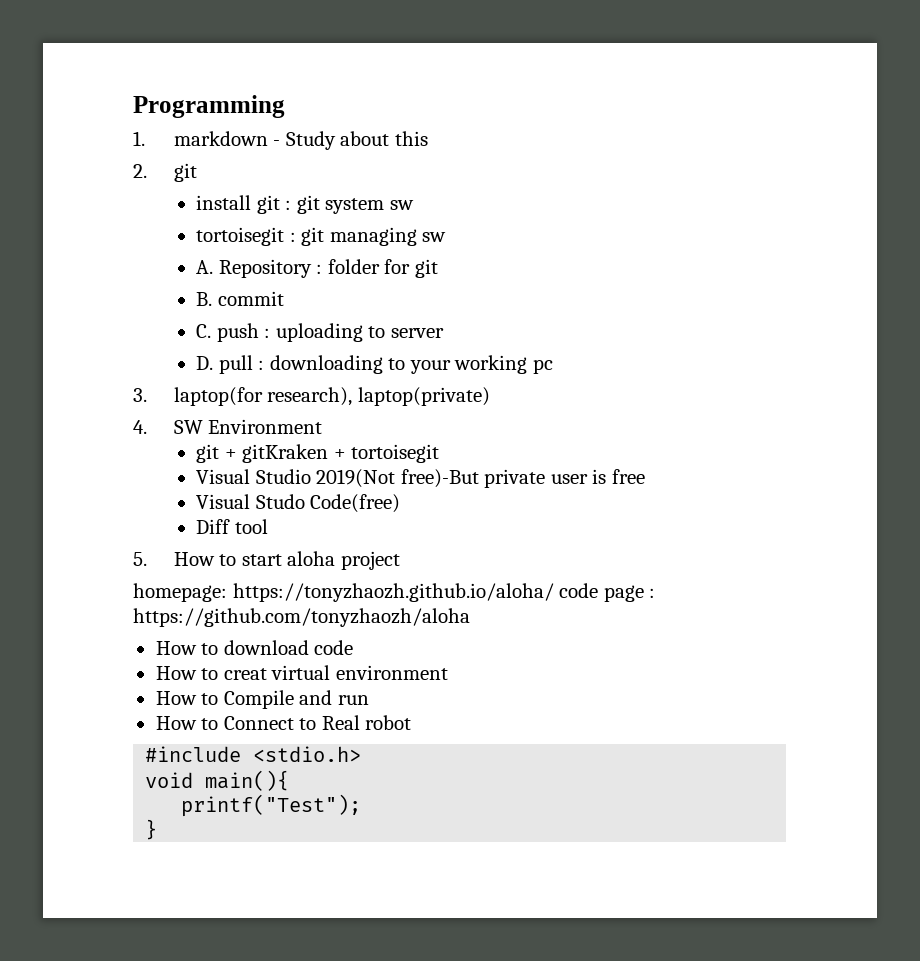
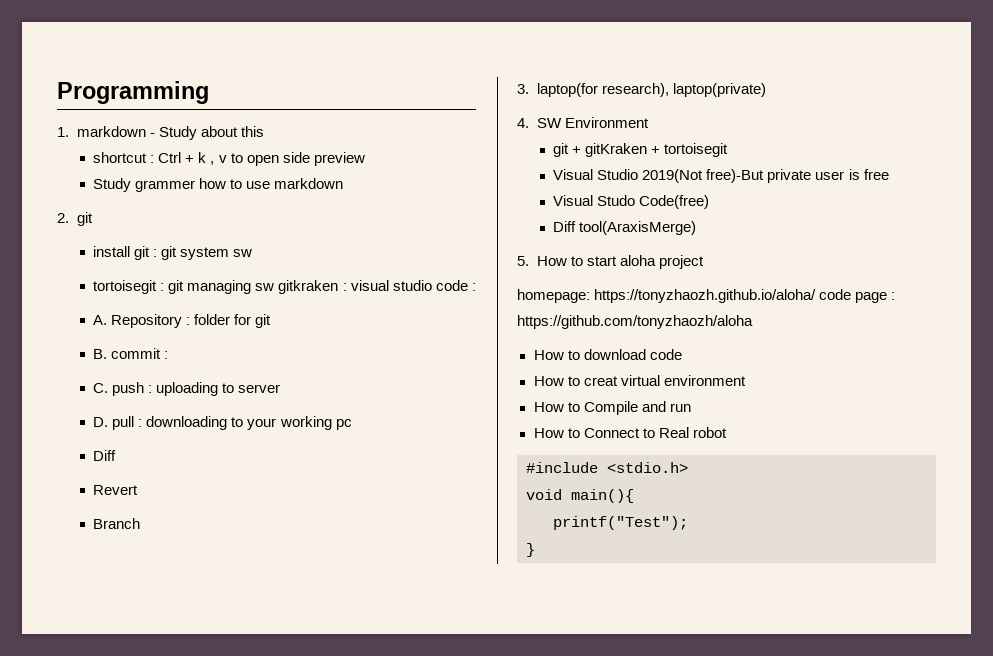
+ shortcut : Ctrl + k , v to open side preview
+ Study grammer how to use markdown
- tortoisegit : git managing sw
+ tortoisegit : git managing sw gitkraken : visual studio code :
- B. commit
+ B. commit :
  D. pull : downloading to your working pc
+ Diff
+ Revert
+ Branch
- Diff tool
+ Diff tool(AraxisMerge)

